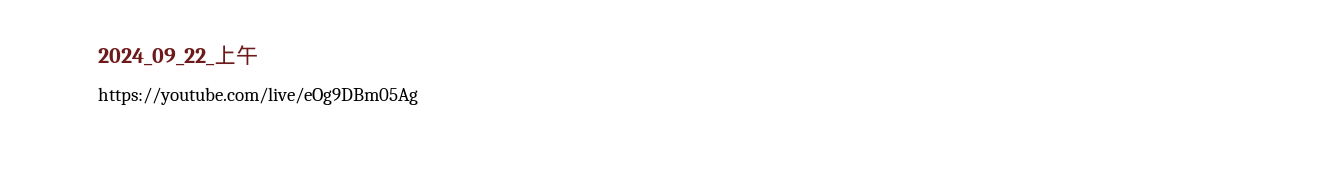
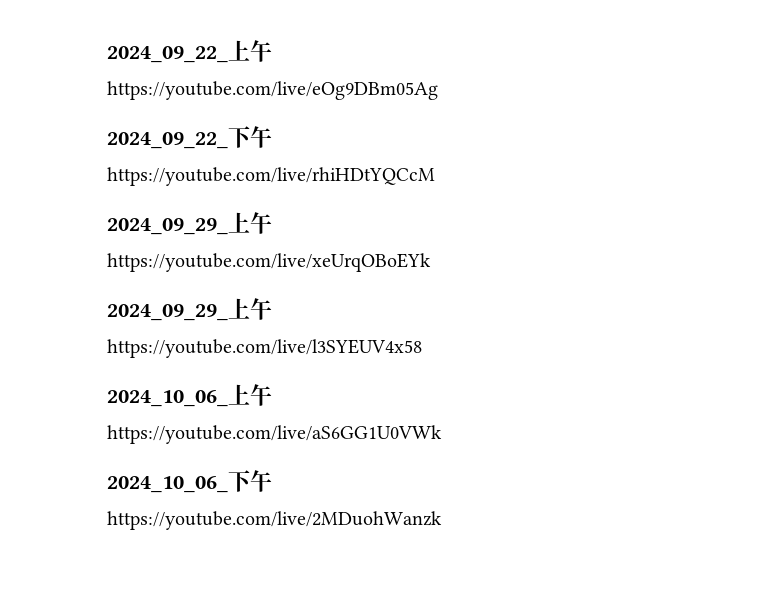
+ 2024_09_22_下午
+ https://youtube.com/live/rhiHDtYQCcM
+ 2024_09_29_上午
+ https://youtube.com/live/xeUrqOBoEYk
+ 2024_09_29_上午
+ https://youtube.com/live/l3SYEUV4x58
+ 2024_10_06_上午
+ https://youtube.com/live/aS6GG1U0VWk
+ 2024_10_06_下午
+ https://youtube.com/live/2MDuohWanzk

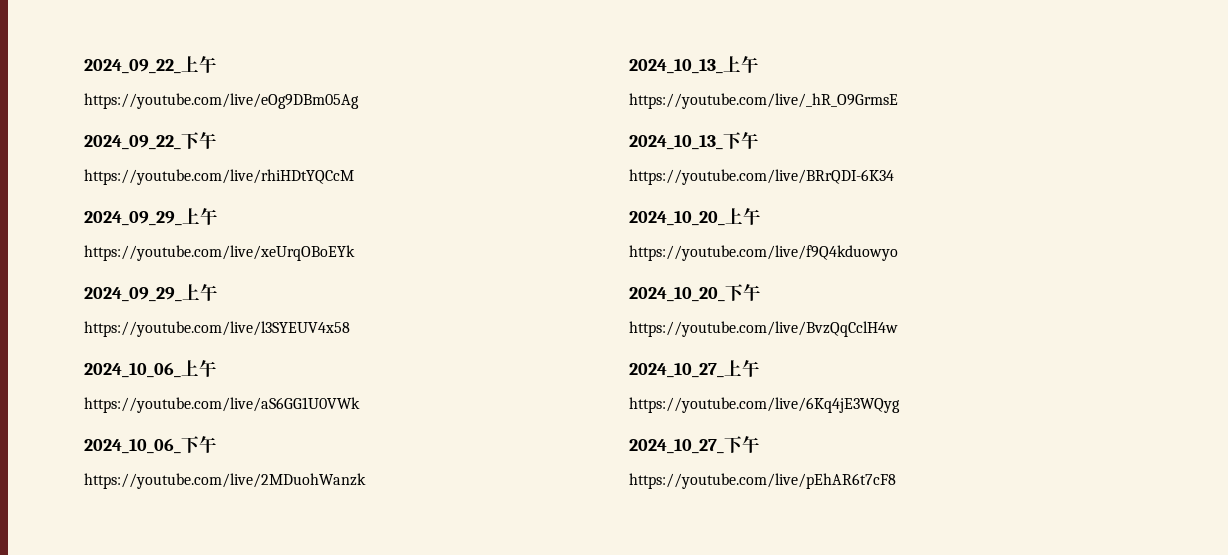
+ 2024_10_13_上午
+ https://youtube.com/live/_hR_O9GrmsE
+ 2024_10_13_下午
+ https://youtube.com/live/BRrQDI-6K34
+ 2024_10_20_上午
+ https://youtube.com/live/f9Q4kduowyo
+ 2024_10_20_下午
+ https://youtube.com/live/BvzQqCclH4w
+ 2024_10_27_上午
+ https://youtube.com/live/6Kq4jE3WQyg
+ 2024_10_27_下午
+ https://youtube.com/live/pEhAR6t7cF8

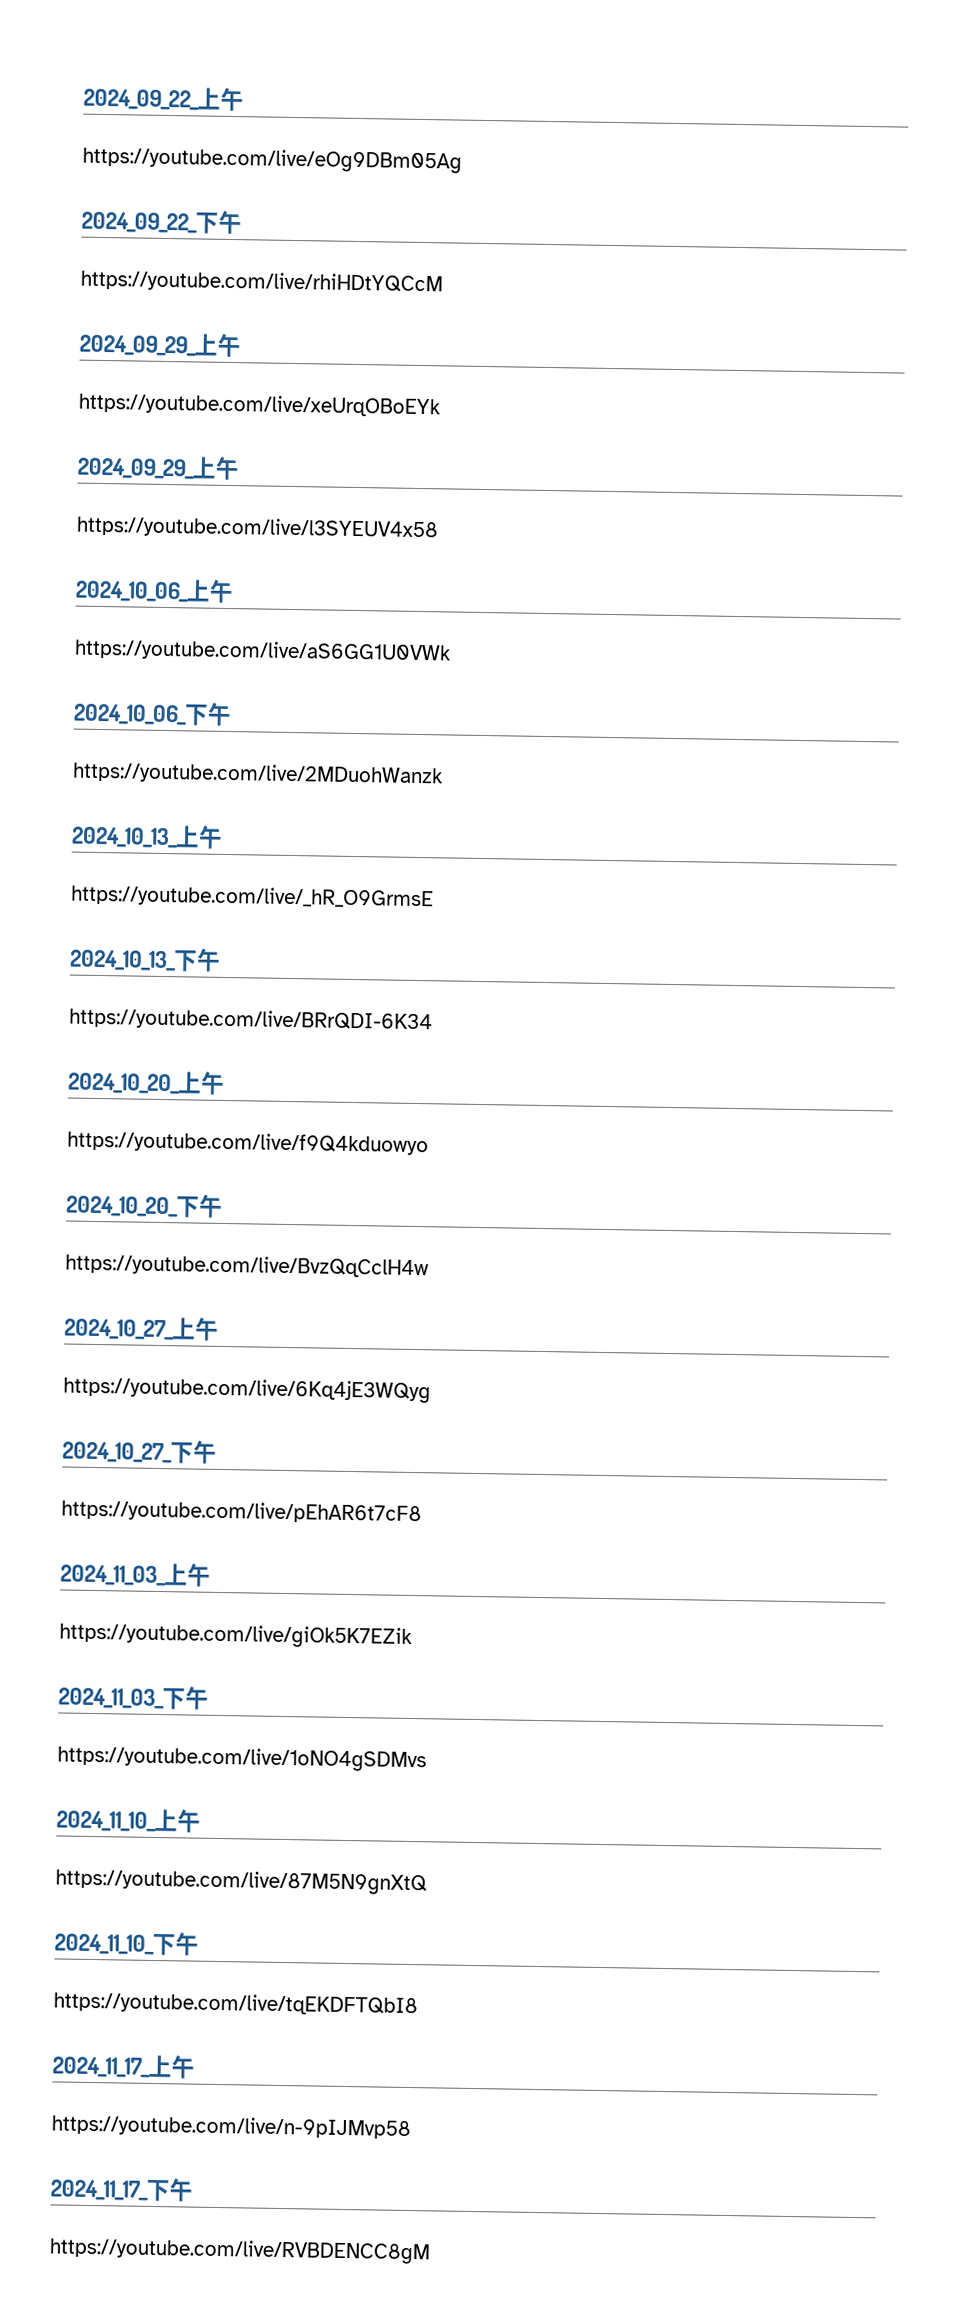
+ 2024_11_03_上午
+ https://youtube.com/live/giOk5K7EZik
+ 2024_11_03_下午
+ https://youtube.com/live/1oNO4gSDMvs
+ 2024_11_10_上午
+ https://youtube.com/live/87M5N9gnXtQ
+ 2024_11_10_下午
+ https://youtube.com/live/tqEKDFTQbI8
+ 2024_11_17_上午
+ https://youtube.com/live/n-9pIJMvp58
+ 2024_11_17_下午
+ https://youtube.com/live/RVBDENCC8gM

